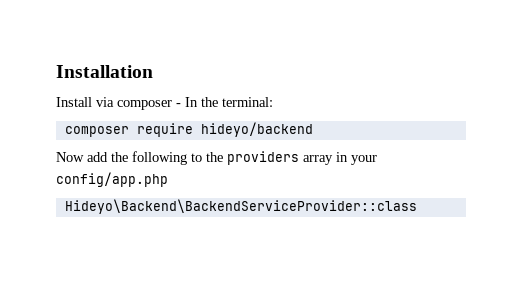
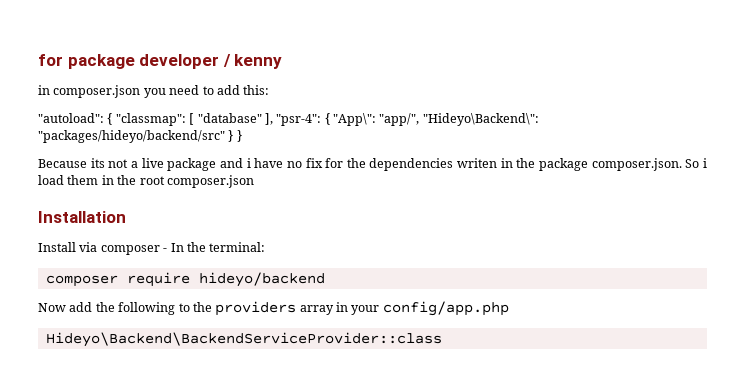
+ for package developer / kenny
+ in composer.json you need to add this:
+ "autoload": { "classmap": [ "database" ], "psr-4": { "App\": "app/", "Hideyo\Backend\": "packages/hideyo/backend/src" } }
+ Because its not a live package and i have no fix for the dependencies writen in the package composer.json. So i load them in the root composer.json

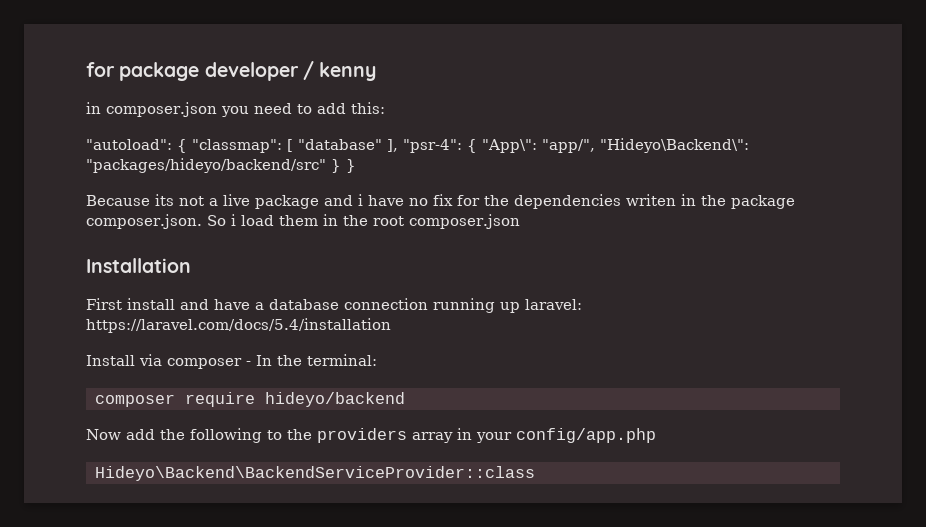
+ First install and have a database connection running up laravel: https://laravel.com/docs/5.4/installation

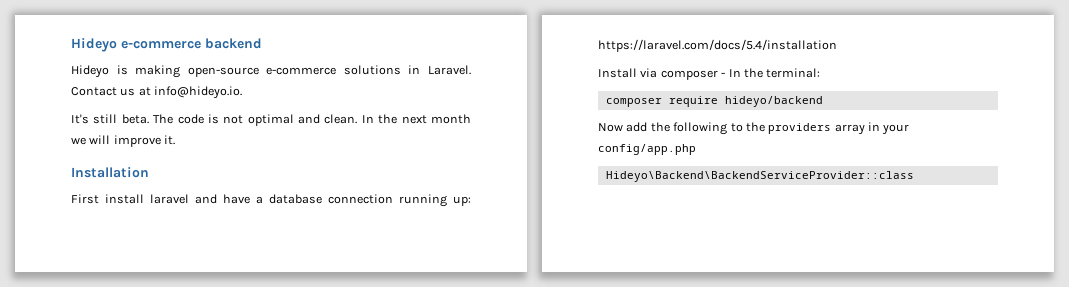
- for package developer / kenny
- in composer.json you need to add this:
- "autoload": { "classmap": [ "database" ], "psr-4": { "App\": "app/", "Hideyo\Backend\": "packages/hideyo/backend/src" } }
- Because its not a live package and i have no fix for the dependencies writen in the package composer.json. So i load them in the root composer.json
+ Hideyo e-commerce backend
+ Hideyo is making open-source e-commerce solutions in Laravel. Contact us at info@hideyo.io.
+ It's still beta. The code is not optimal and clean. In the next month we will improve it.
- First install and have a database connection running up laravel: https://laravel.com/docs/5.4/installation
+ First install laravel and have a database connection running up: https://laravel.com/docs/5.4/installation

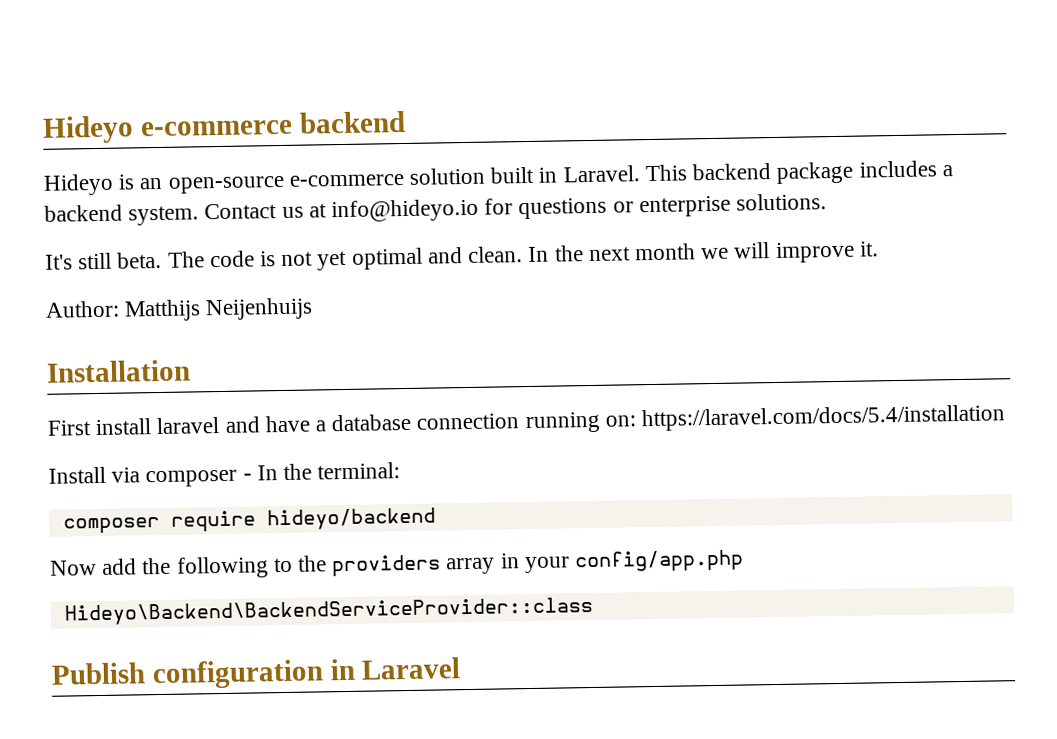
- Hideyo is making open-source e-commerce solutions in Laravel. Contact us at info@hideyo.io.
+ Hideyo is an open-source e-commerce solution built in Laravel. This backend package includes a backend system. Contact us at info@hideyo.io for questions or enterprise solutions.
- The code is not optimal and clean.
+ The code is not yet optimal and clean.
+ Author: Matthijs Neijenhuijs
- First install laravel and have a database connection running up: https://laravel.com/docs/5.4/installation
+ First install laravel and have a database connection running on: https://laravel.com/docs/5.4/installation
+ Publish configuration in Laravel

